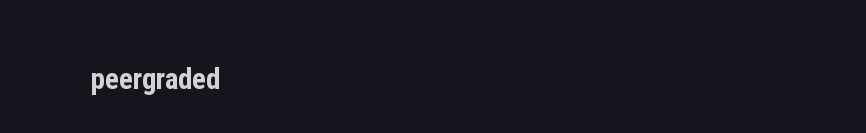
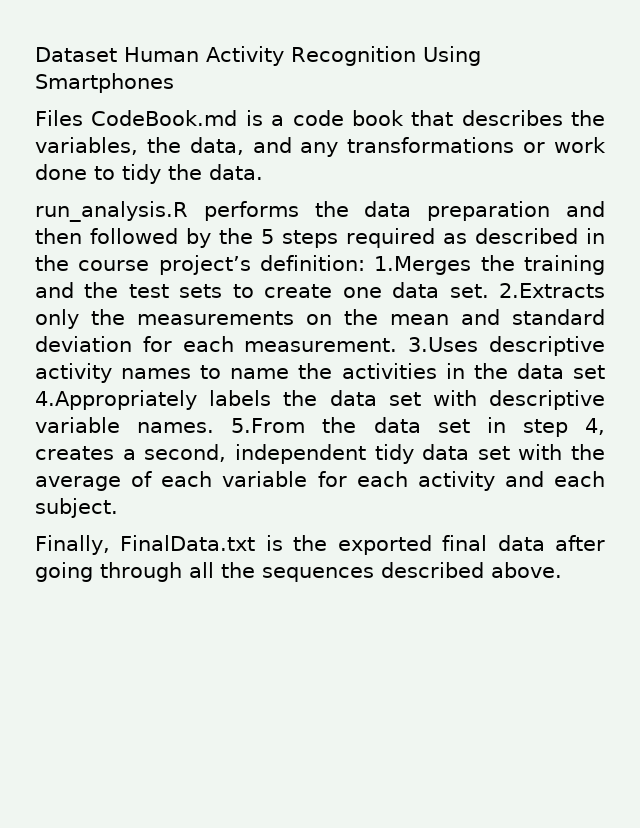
- peergraded
+ Dataset Human Activity Recognition Using Smartphones
+ Files CodeBook.md is a code book that describes the variables, the data, and any transformations or work done to tidy the data.
+ run_analysis.R performs the data preparation and then followed by the 5 steps required as described in the course project’s definition: 1.Merges the training and the test sets to create one data set. 2.Extracts only the measurements on the mean and standard deviation for each measurement. 3.Uses descriptive activity names to name the activities in the data set 4.Appropriately labels the data set with descriptive variable names. 5.From the data set in step 4, creates a second, independent tidy data set with the average of each variable for each activity and each subject.
+ Finally, FinalData.txt is the exported final data after going through all the sequences described above.

